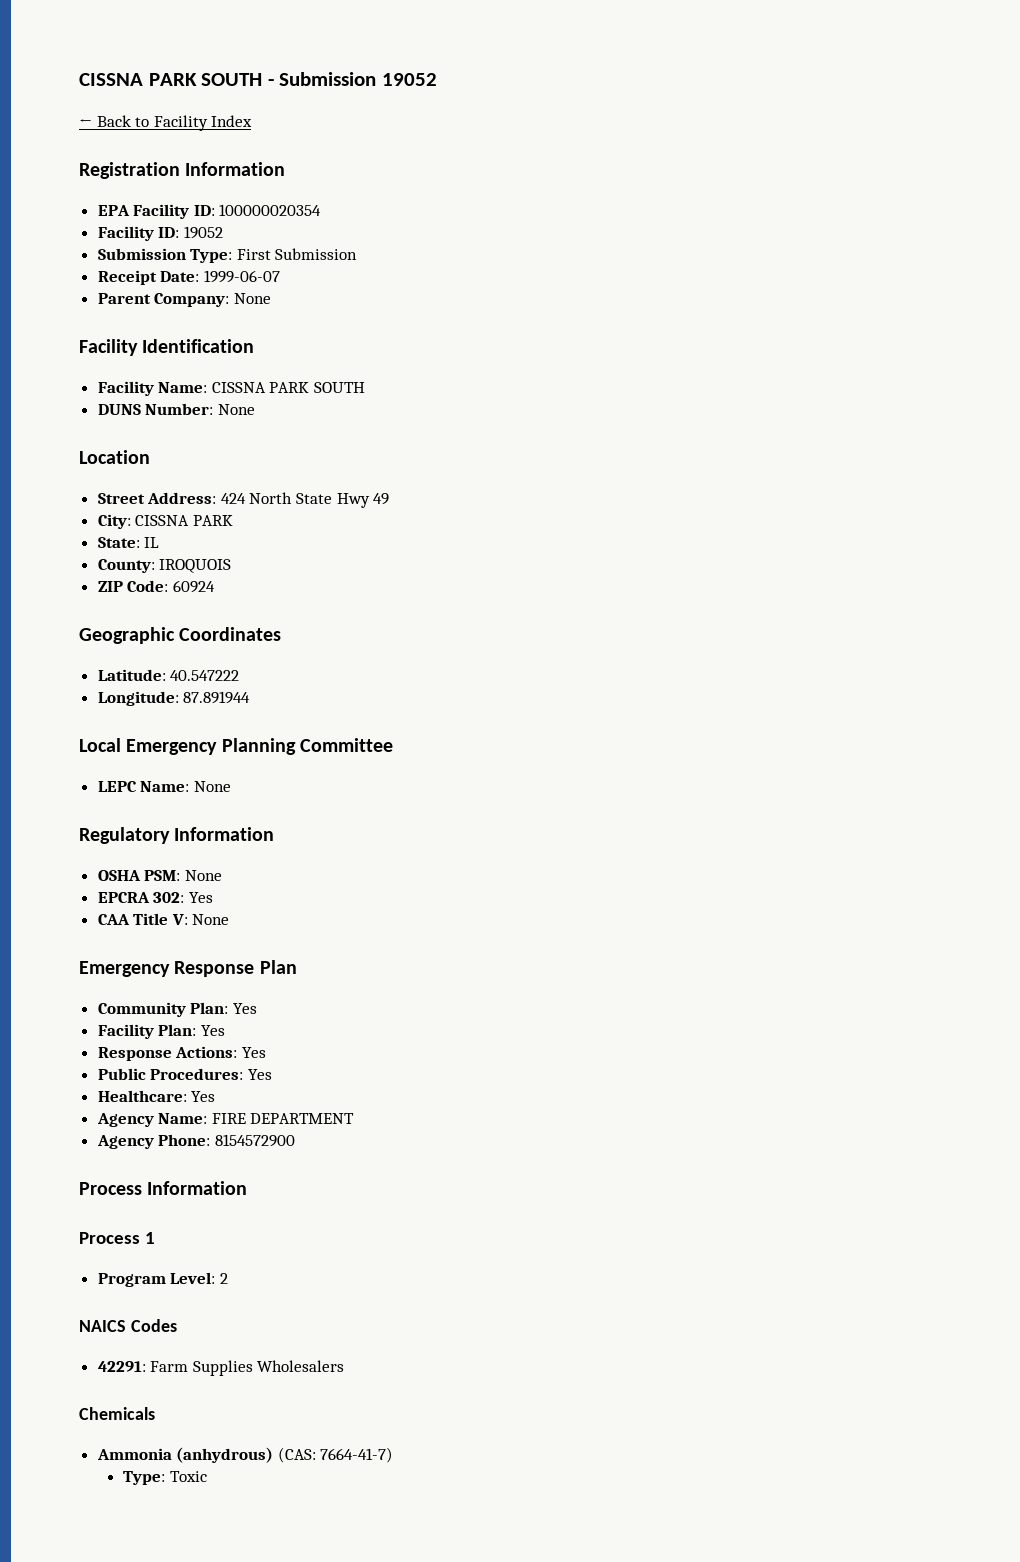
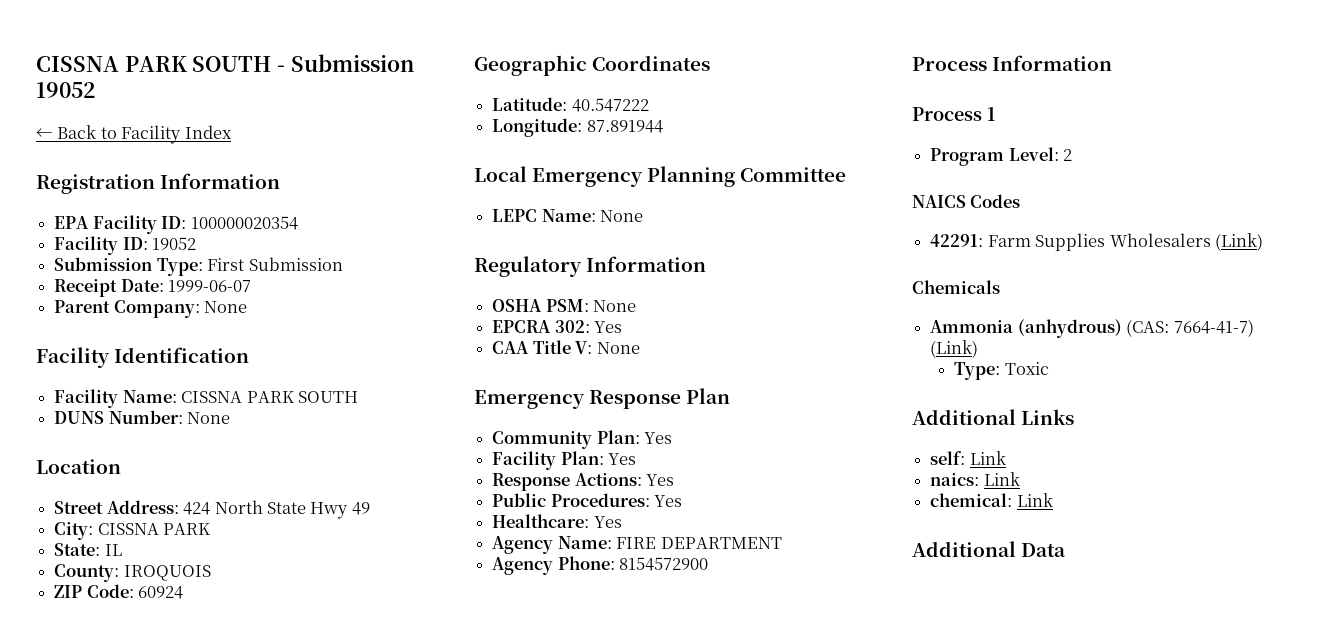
- 42291: Farm Supplies Wholesalers
+ 42291: Farm Supplies Wholesalers (Link)
- Ammonia (anhydrous) (CAS: 7664-41-7)
+ Ammonia (anhydrous) (CAS: 7664-41-7) (Link)
+ Additional Links
+ self: Link
+ naics: Link
+ chemical: Link
+ Additional Data

